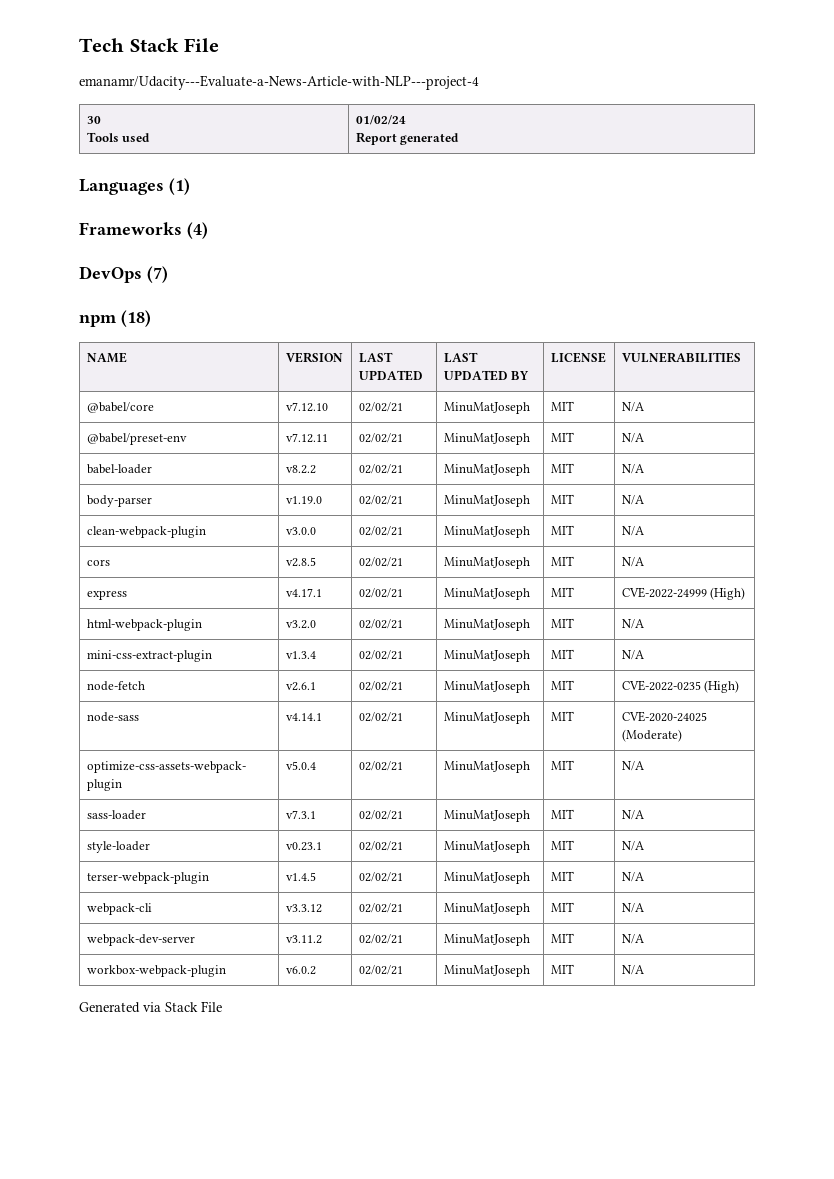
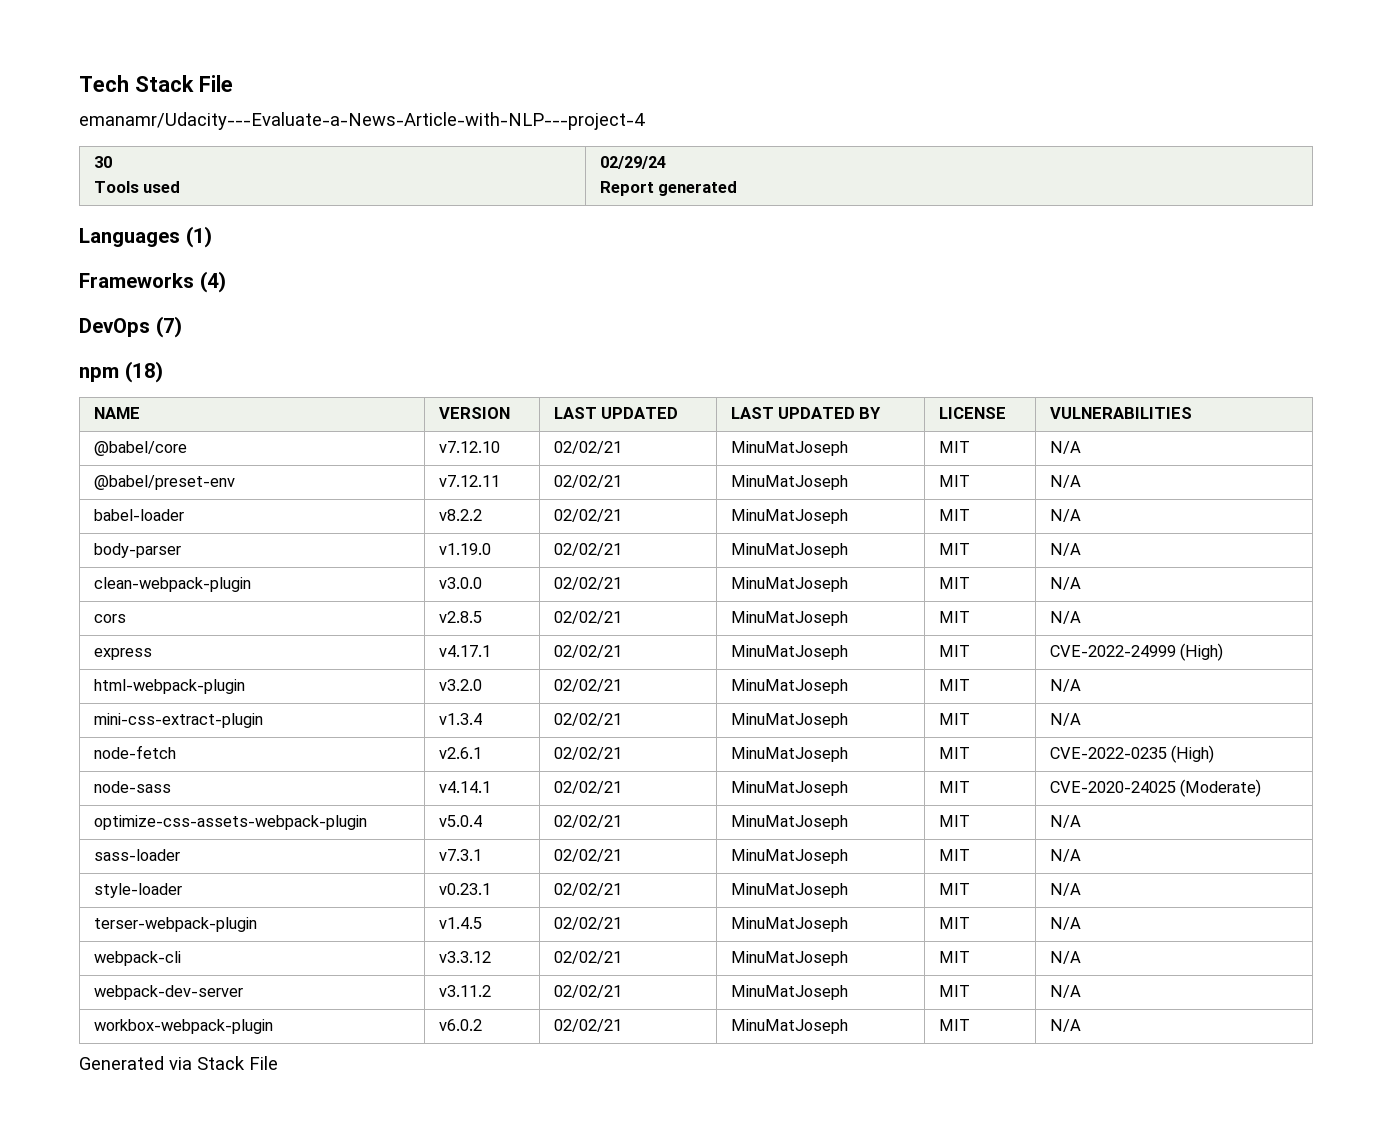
  30
- Tools used | 01/02/24
+ Tools used | 02/29/24

